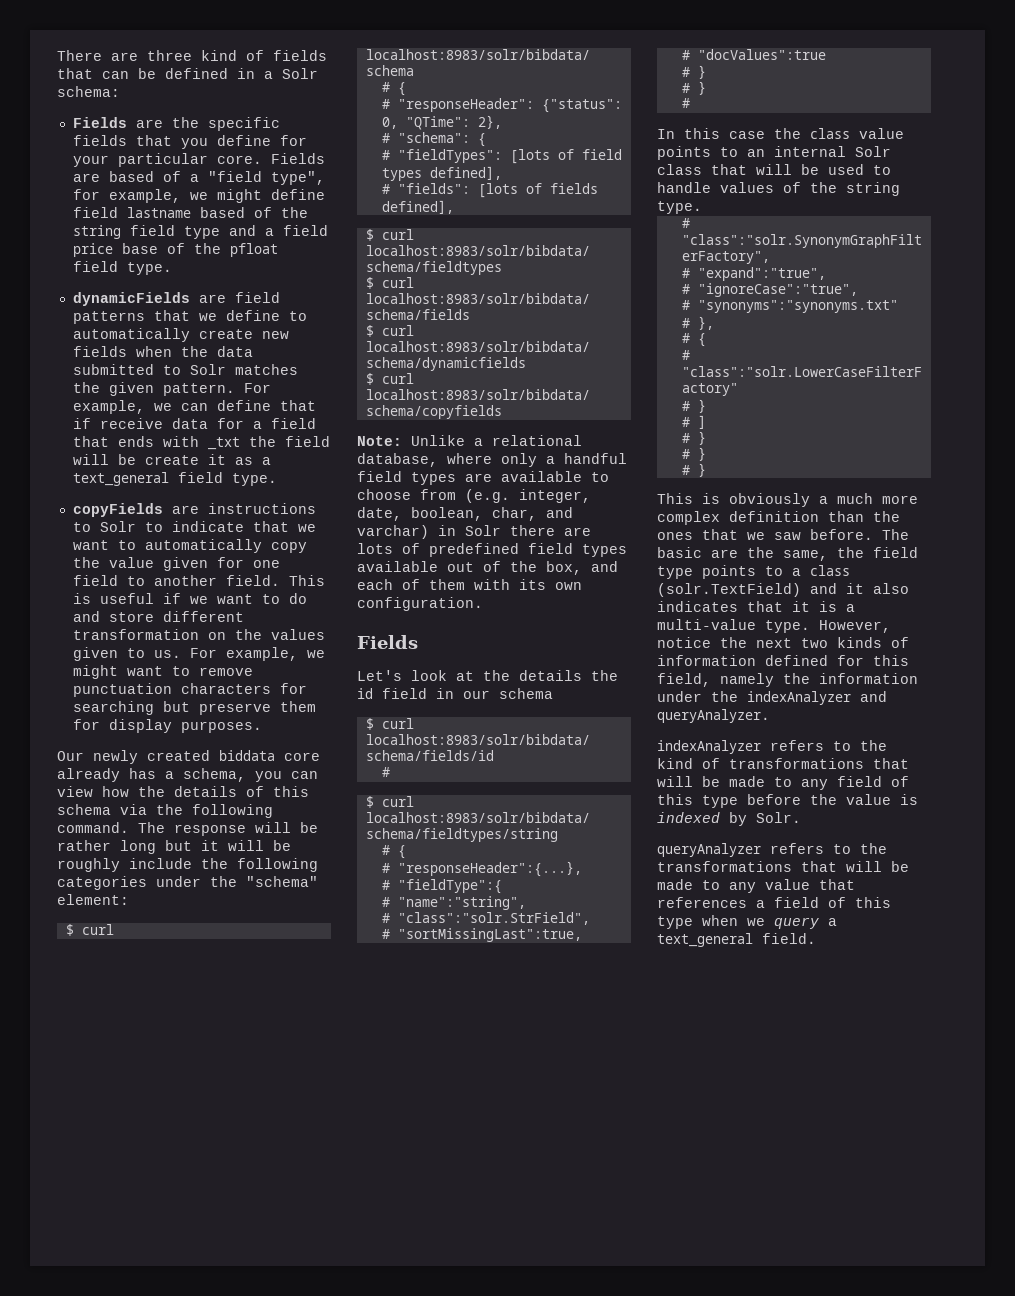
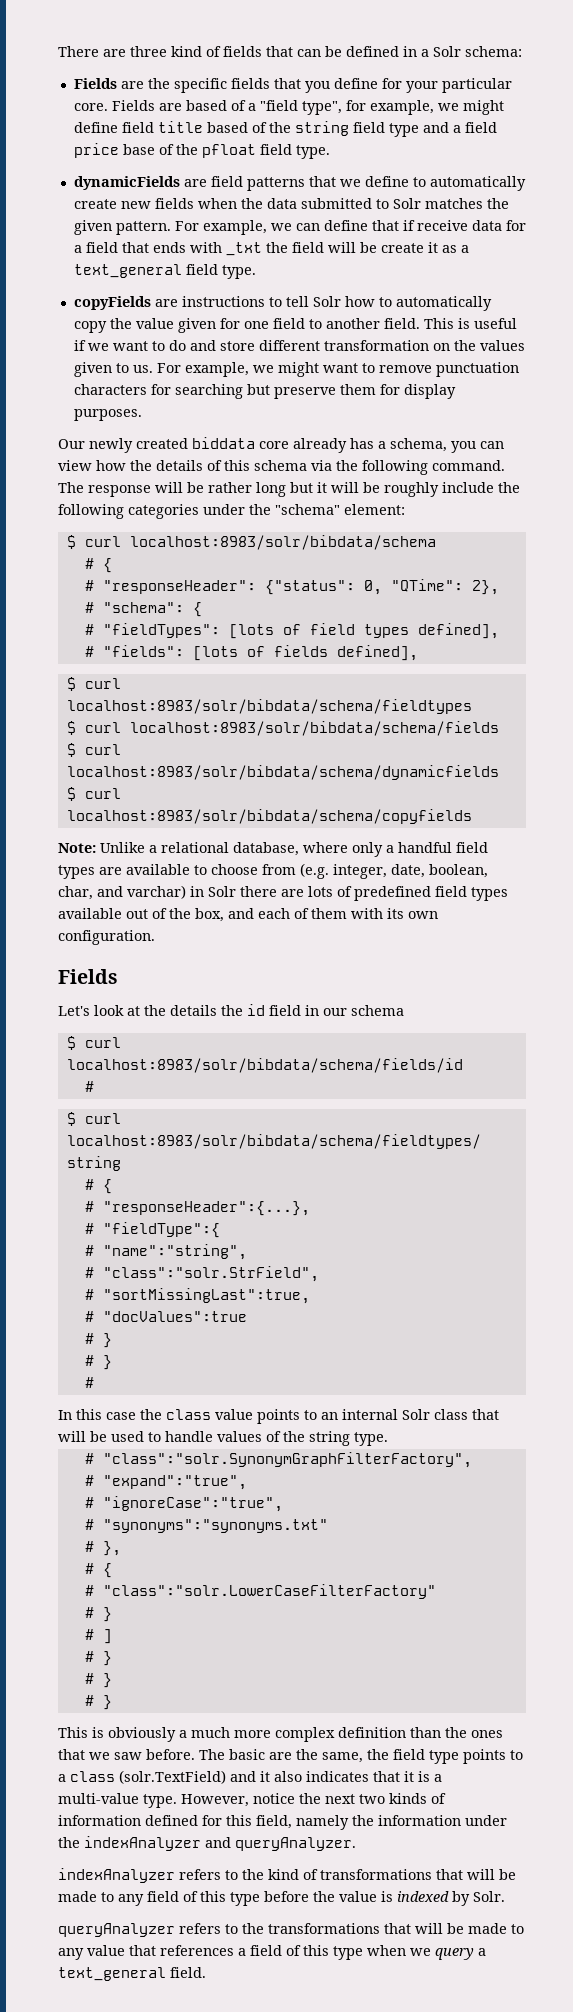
- Fields are based of a "field type", for example, we might define field lastname based of the string field type and a field price base of the pfloat field type.
+ Fields are based of a "field type", for example, we might define field title based of the string field type and a field price base of the pfloat field type.
- copyFields are instructions to Solr to indicate that we want to automatically copy the value given for one field to another field.
+ copyFields are instructions to tell Solr how to automatically copy the value given for one field to another field.

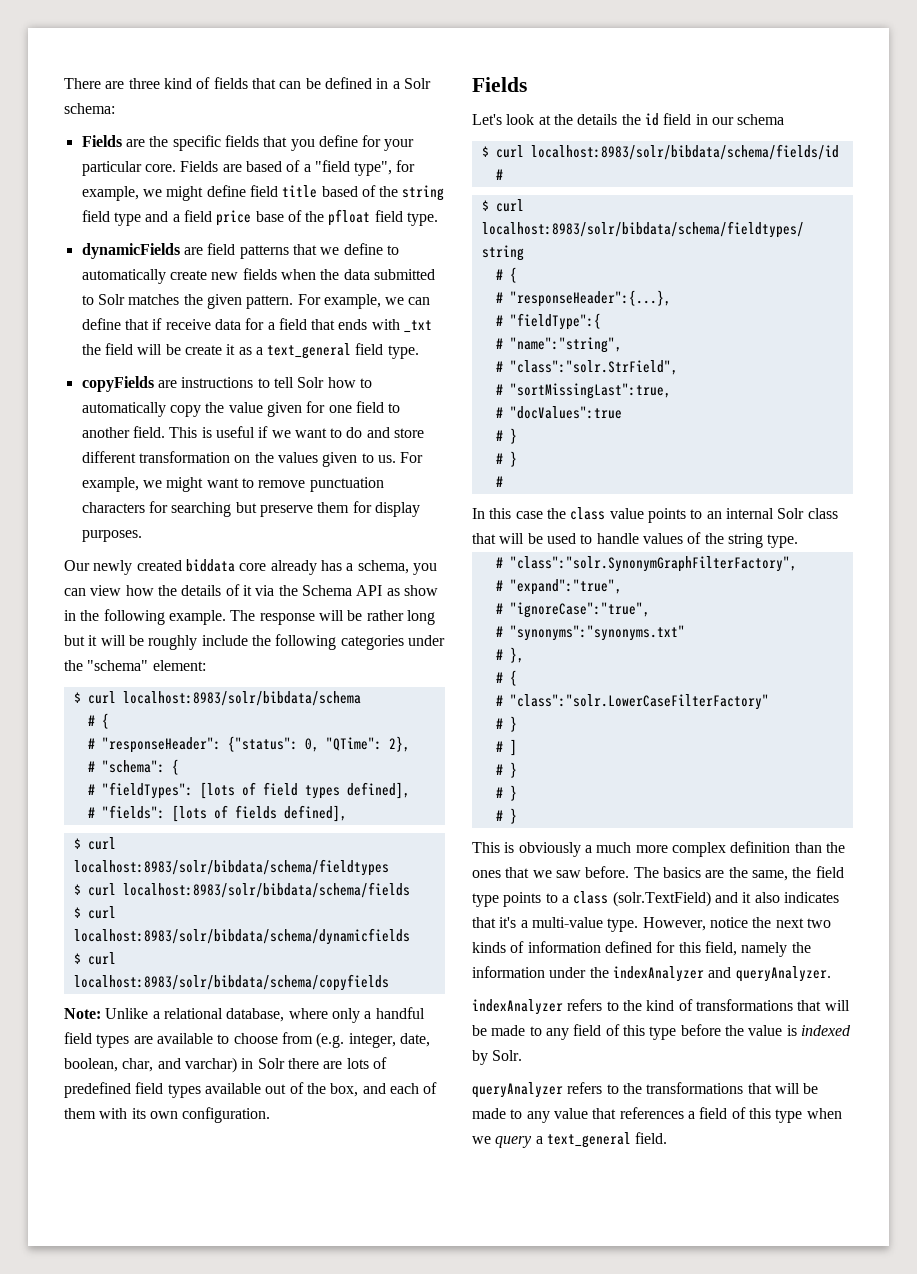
- Our newly created biddata core already has a schema, you can view how the details of this schema via the following command.
+ Our newly created biddata core already has a schema, you can view how the details of it via the Schema API as show in the following example.
- The basic are the same, the field type points to a class (solr.TextField) and it also indicates that it is a multi-value type.
+ The basics are the same, the field type points to a class (solr.TextField) and it also indicates that it's a multi-value type.

